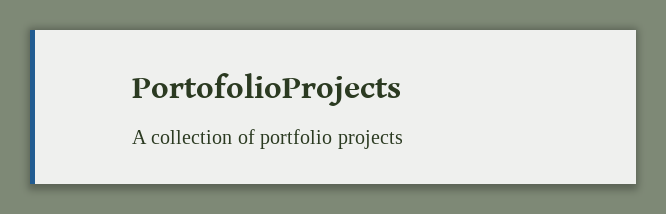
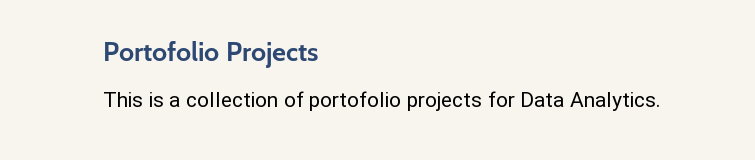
- PortofolioProjects
- A collection of portfolio projects
+ Portofolio Projects
+ This is a collection of portofolio projects for Data Analytics.

